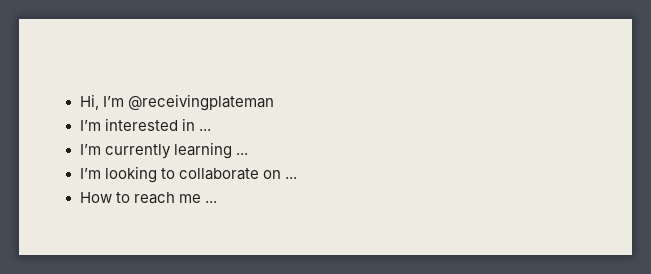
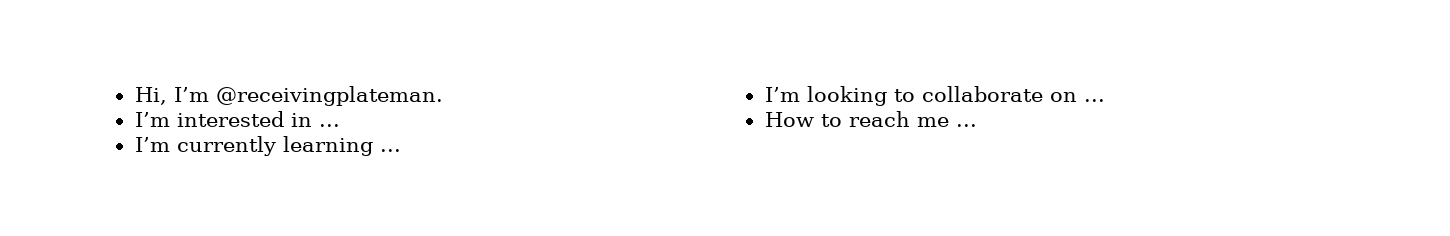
- Hi, I’m @receivingplateman
+ Hi, I’m @receivingplateman.

